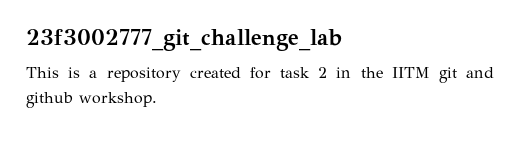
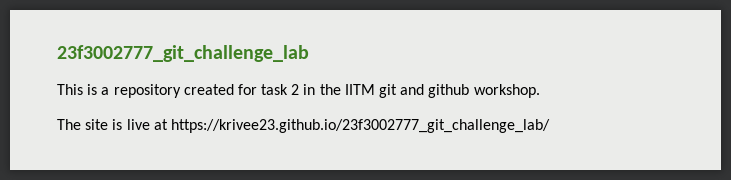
+ The site is live at https://krivee23.github.io/23f3002777_git_challenge_lab/

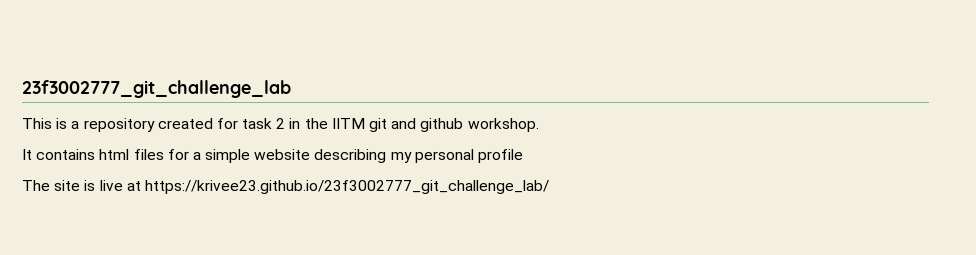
+ It contains html files for a simple website describing my personal profile

